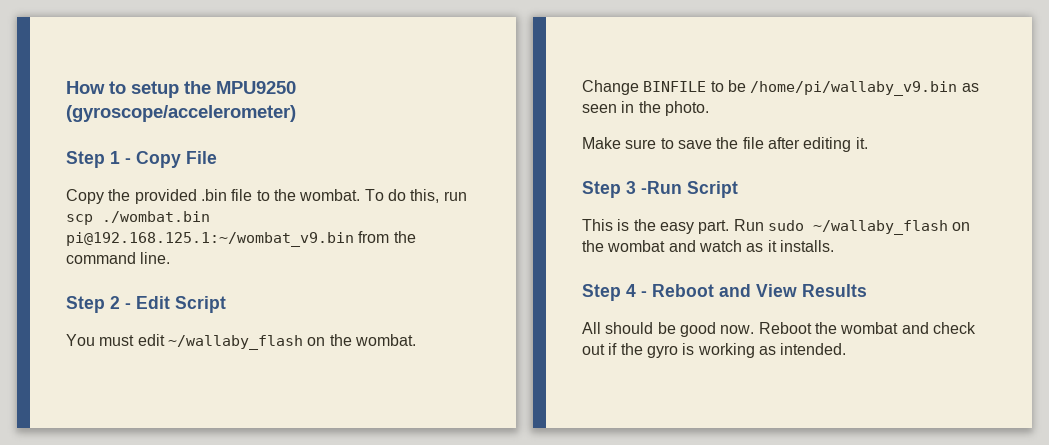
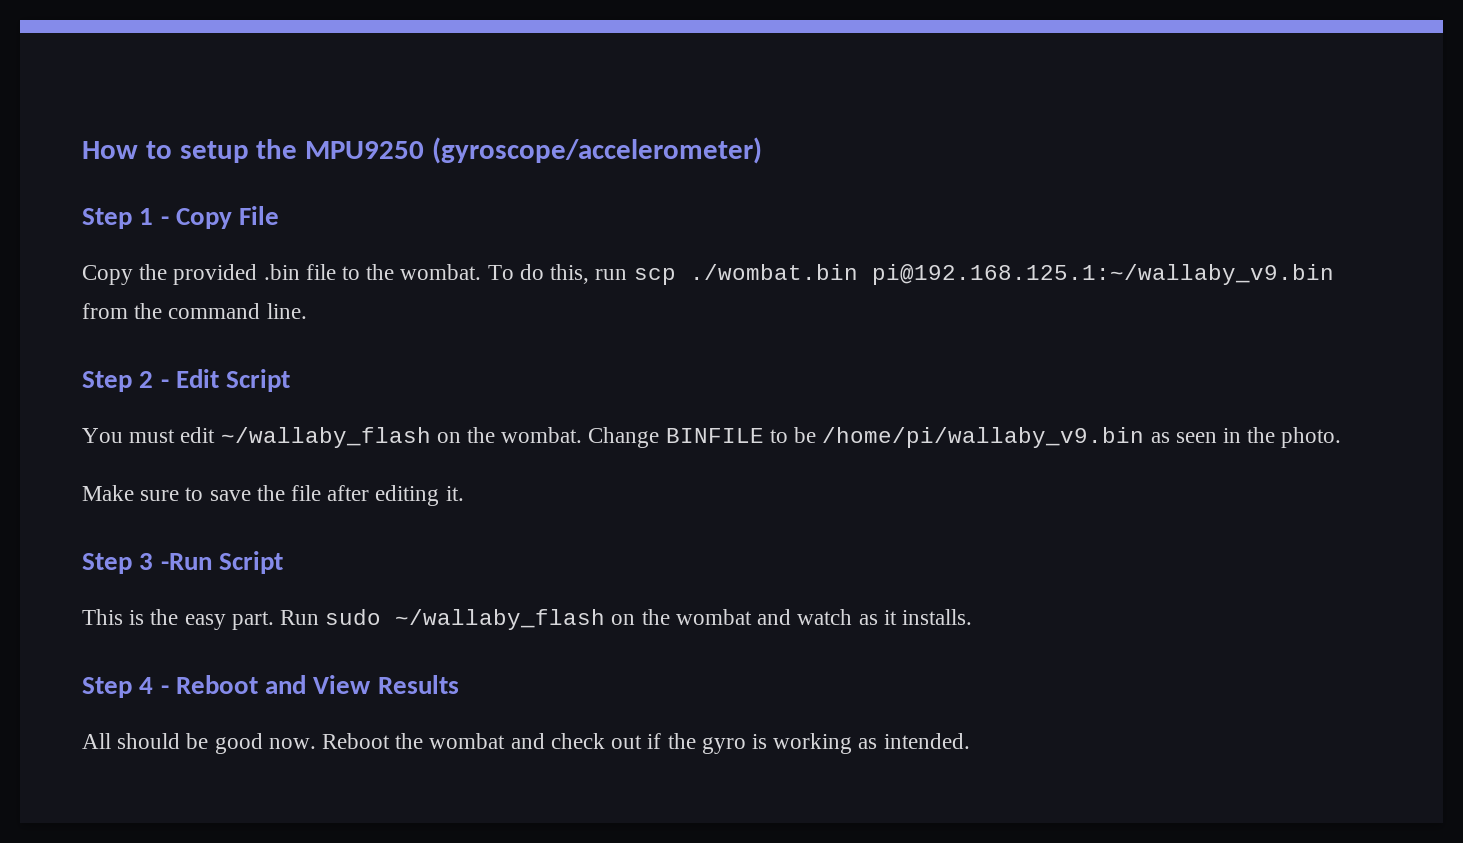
- To do this, run scp ./wombat.bin pi@192.168.125.1:~/wombat_v9.bin from the command line.
+ To do this, run scp ./wombat.bin pi@192.168.125.1:~/wallaby_v9.bin from the command line.

